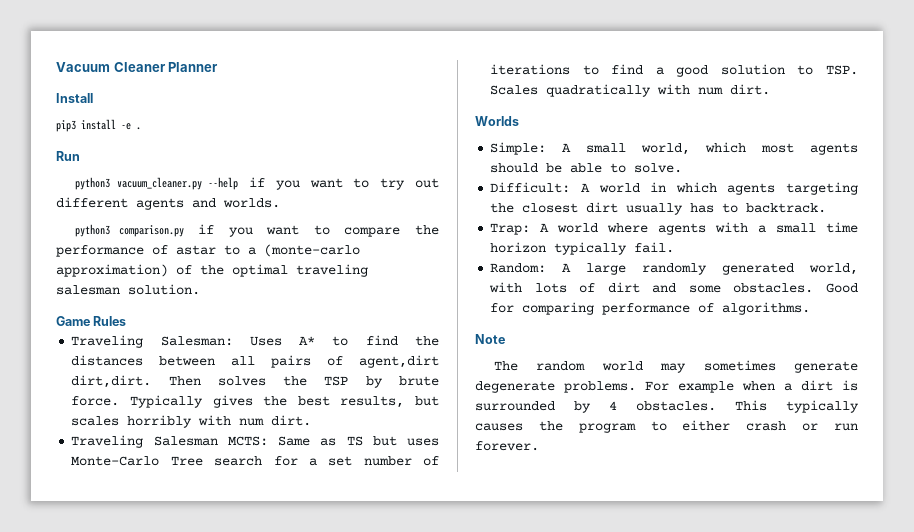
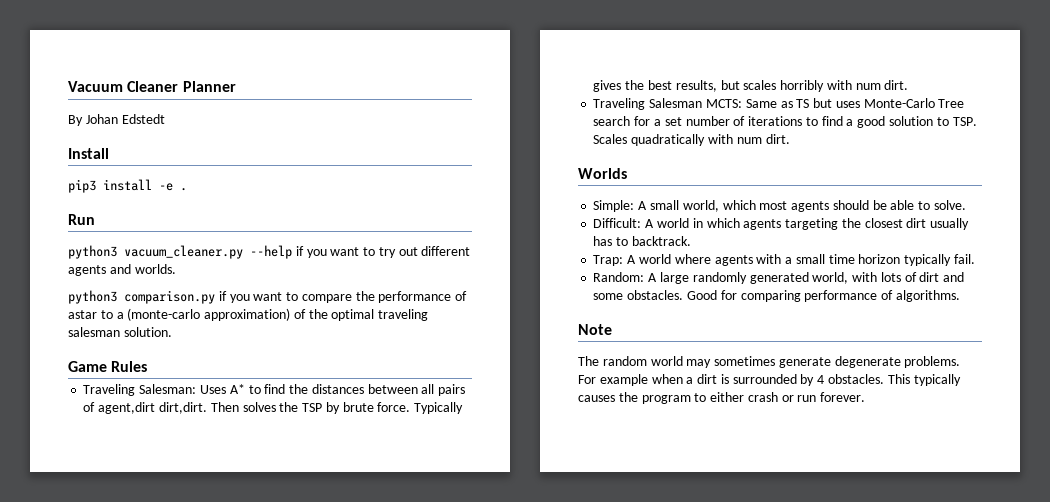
+ By Johan Edstedt

